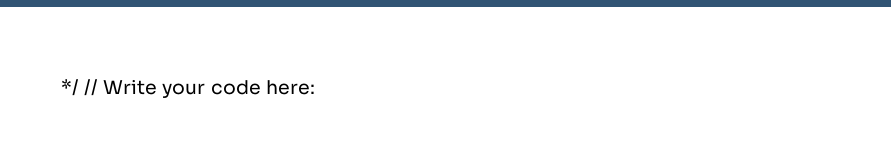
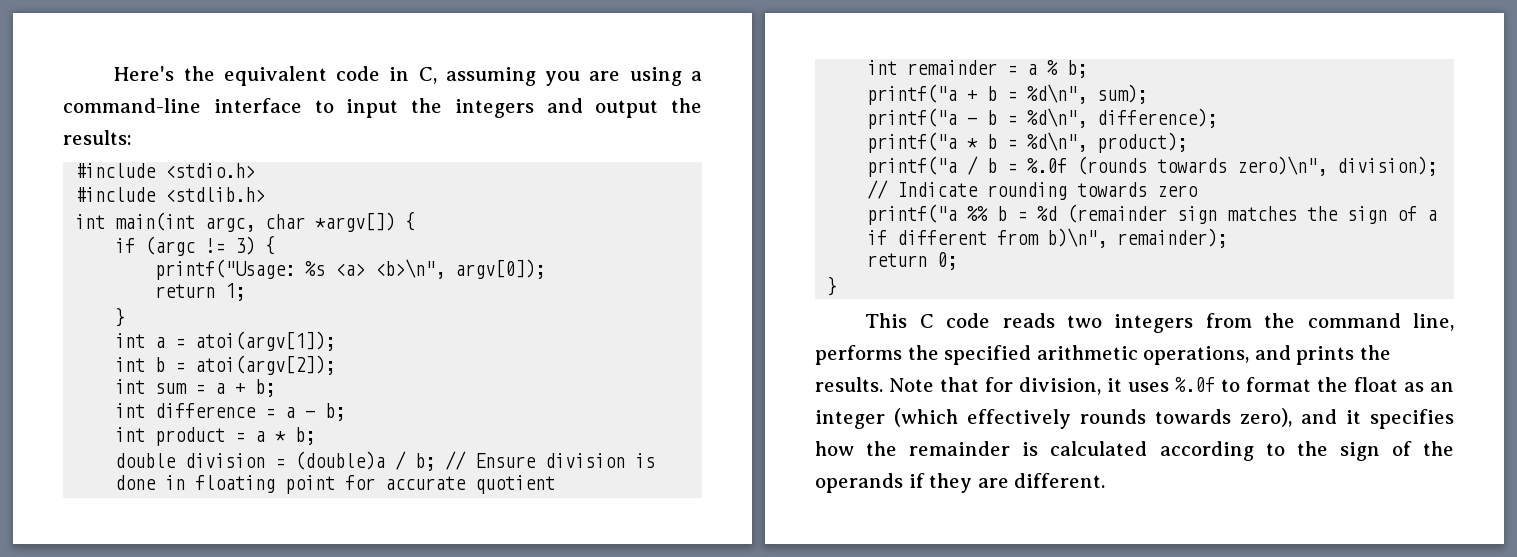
- */ // Write your code here:
+ Here's the equivalent code in C, assuming you are using a command-line interface to input the integers and output the results:
+ #include <stdio.h>
+ #include <stdlib.h>
+ int main(int argc, char *argv[]) {
+ if (argc != 3) {
+ printf("Usage: %s <a> <b>\n", argv[0]);
+ return 1;
+ }
+ int a = atoi(argv[1]);
+ int b = atoi(argv[2]);
+ int sum = a + b;
+ int difference = a - b;
+ int product = a * b;
+ double division = (double)a / b; // Ensure division is done in floating point for accurate quotient
+ int remainder = a % b;
+ printf("a + b = %d\n", sum);
+ printf("a - b = %d\n", difference);
+ printf("a * b = %d\n", product);
+ printf("a / b = %.0f (rounds towards zero)\n", division); // Indicate rounding towards zero
+ printf("a %% b = %d (remainder sign matches the sign of a if different from b)\n", remainder);
+ return 0;
+ }
+ This C code reads two integers from the command line, performs the specified arithmetic operations, and prints the results. Note that for division, it uses %.0f to format the float as an integer (which effectively rounds towards zero), and it specifies how the remainder is calculated according to the sign of the operands if they are different.

